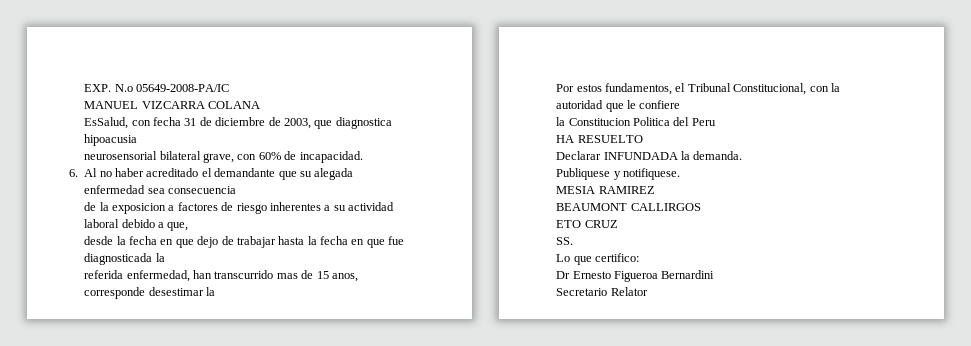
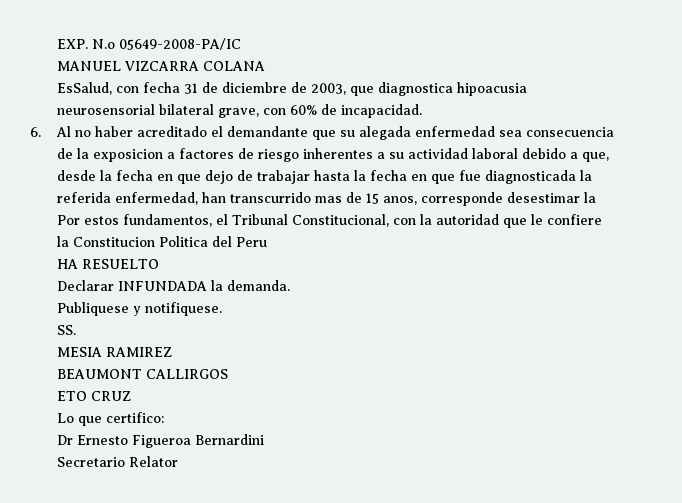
+ SS.
- SS.

